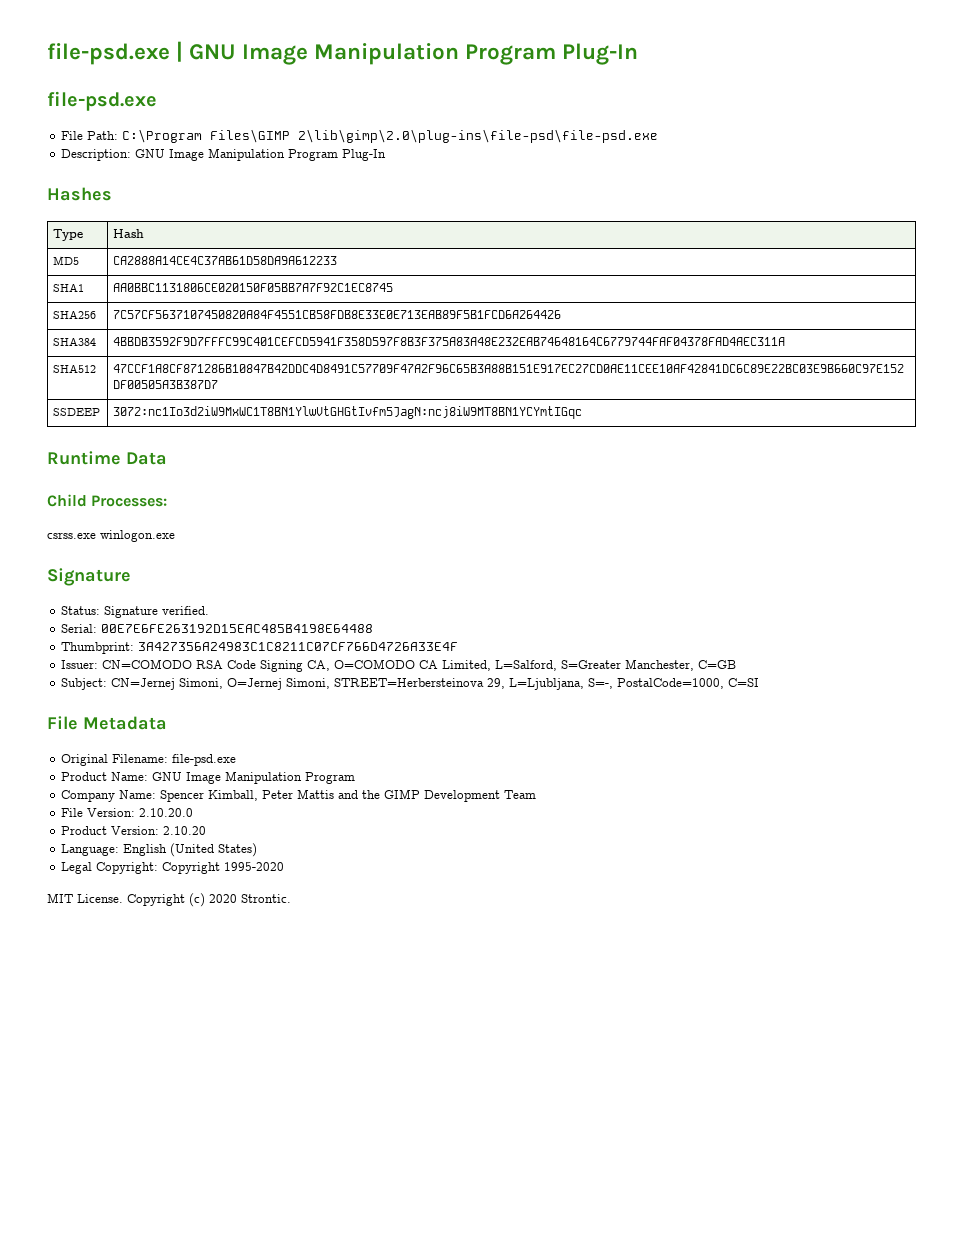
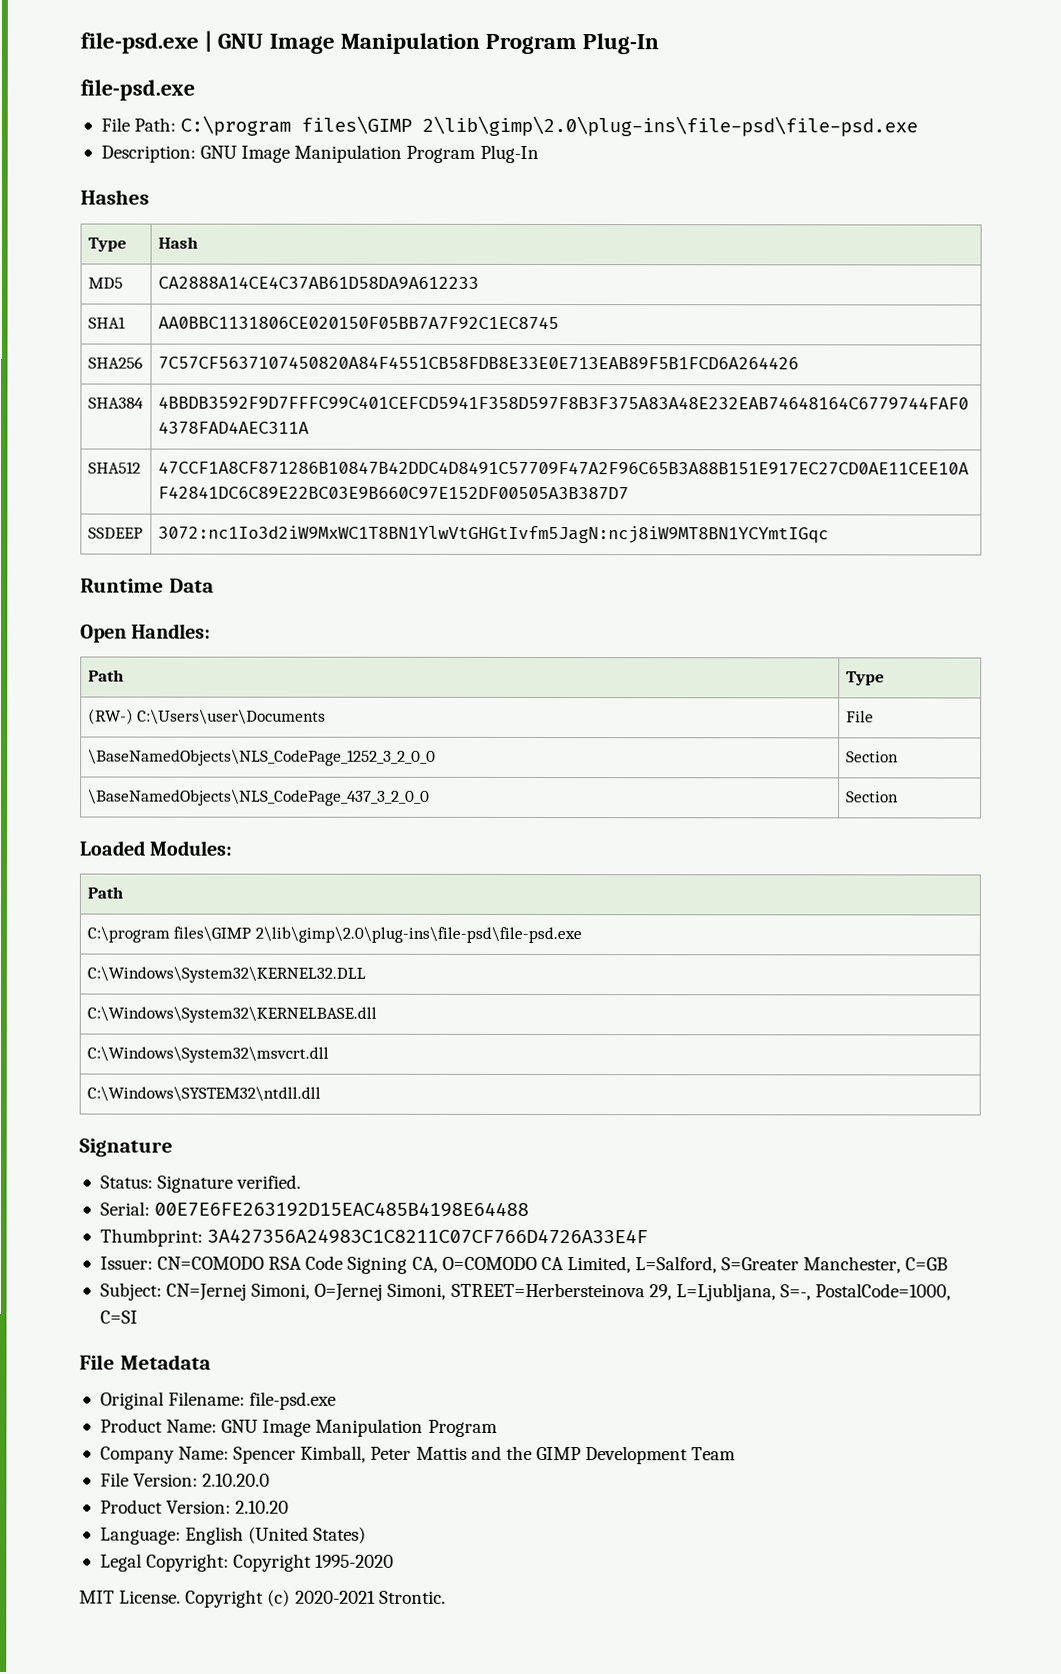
- File Path: C:\Program Files\GIMP 2\lib\gimp\2.0\plug-ins\file-psd\file-psd.exe
+ File Path: C:\program files\GIMP 2\lib\gimp\2.0\plug-ins\file-psd\file-psd.exe
- Child Processes:
- csrss.exe winlogon.exe
+ Open Handles:
+ Path | Type
+ (RW-) C:\Users\user\Documents | File
+ \BaseNamedObjects\NLS_CodePage_1252_3_2_0_0 | Section
+ \BaseNamedObjects\NLS_CodePage_437_3_2_0_0 | Section
+ Loaded Modules:
+ Path
+ C:\program files\GIMP 2\lib\gimp\2.0\plug-ins\file-psd\file-psd.exe
+ C:\Windows\System32\KERNEL32.DLL
+ C:\Windows\System32\KERNELBASE.dll
+ C:\Windows\System32\msvcrt.dll
+ C:\Windows\SYSTEM32\ntdll.dll
- Copyright (c) 2020 Strontic.
+ Copyright (c) 2020-2021 Strontic.

